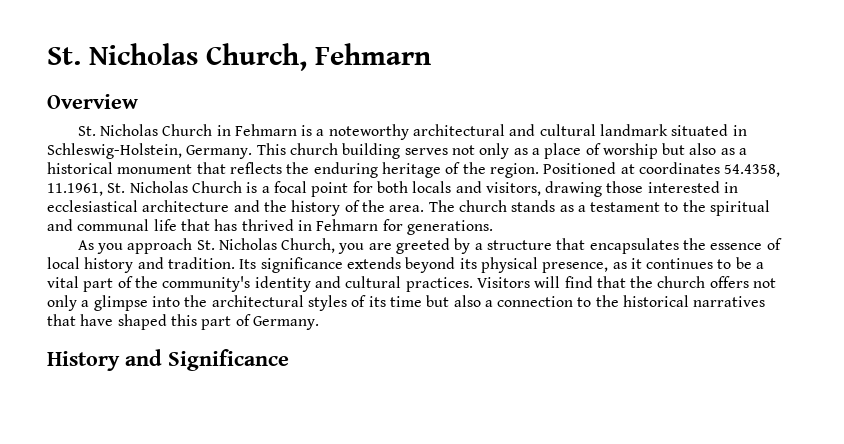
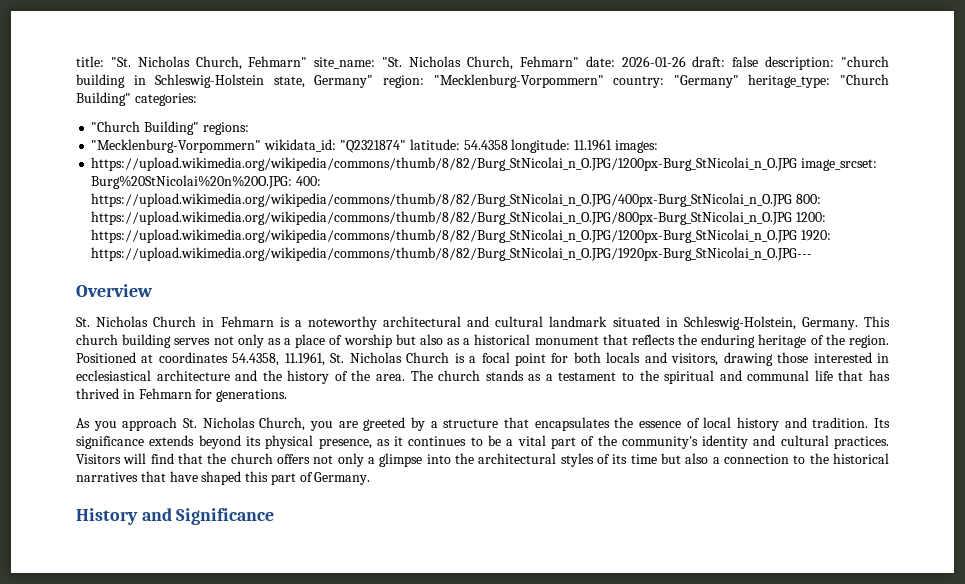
- St. Nicholas Church, Fehmarn
+ title: "St. Nicholas Church, Fehmarn" site_name: "St. Nicholas Church, Fehmarn" date: 2026-01-26 draft: false description: "church building in Schleswig-Holstein state, Germany" region: "Mecklenburg-Vorpommern" country: "Germany" heritage_type: "Church Building" categories:
+ "Church Building" regions:
+ "Mecklenburg-Vorpommern" wikidata_id: "Q2321874" latitude: 54.4358 longitude: 11.1961 images:
+ https://upload.wikimedia.org/wikipedia/commons/thumb/8/82/Burg_StNicolai_n_O.JPG/1200px-Burg_StNicolai_n_O.JPG image_srcset: Burg%20StNicolai%20n%20O.JPG: 400: https://upload.wikimedia.org/wikipedia/commons/thumb/8/82/Burg_StNicolai_n_O.JPG/400px-Burg_StNicolai_n_O.JPG 800: https://upload.wikimedia.org/wikipedia/commons/thumb/8/82/Burg_StNicolai_n_O.JPG/800px-Burg_StNicolai_n_O.JPG 1200: https://upload.wikimedia.org/wikipedia/commons/thumb/8/82/Burg_StNicolai_n_O.JPG/1200px-Burg_StNicolai_n_O.JPG 1920: https://upload.wikimedia.org/wikipedia/commons/thumb/8/82/Burg_StNicolai_n_O.JPG/1920px-Burg_StNicolai_n_O.JPG---

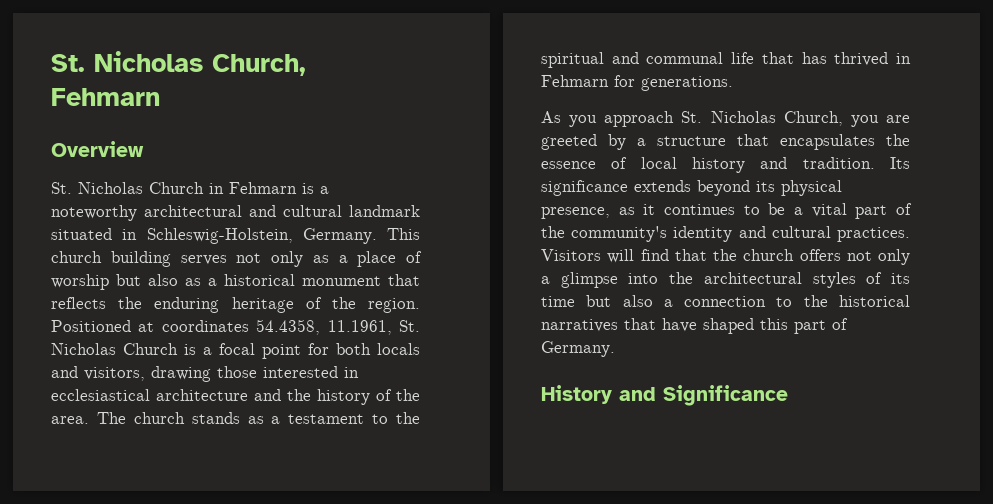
- title: "St. Nicholas Church, Fehmarn" site_name: "St. Nicholas Church, Fehmarn" date: 2026-01-26 draft: false description: "church building in Schleswig-Holstein state, Germany" region: "Mecklenburg-Vorpommern" country: "Germany" heritage_type: "Church Building" categories:
- "Church Building" regions:
- "Mecklenburg-Vorpommern" wikidata_id: "Q2321874" latitude: 54.4358 longitude: 11.1961 images:
- https://upload.wikimedia.org/wikipedia/commons/thumb/8/82/Burg_StNicolai_n_O.JPG/1200px-Burg_StNicolai_n_O.JPG image_srcset: Burg%20StNicolai%20n%20O.JPG: 400: https://upload.wikimedia.org/wikipedia/commons/thumb/8/82/Burg_StNicolai_n_O.JPG/400px-Burg_StNicolai_n_O.JPG 800: https://upload.wikimedia.org/wikipedia/commons/thumb/8/82/Burg_StNicolai_n_O.JPG/800px-Burg_StNicolai_n_O.JPG 1200: https://upload.wikimedia.org/wikipedia/commons/thumb/8/82/Burg_StNicolai_n_O.JPG/1200px-Burg_StNicolai_n_O.JPG 1920: https://upload.wikimedia.org/wikipedia/commons/thumb/8/82/Burg_StNicolai_n_O.JPG/1920px-Burg_StNicolai_n_O.JPG---
+ St. Nicholas Church, Fehmarn

